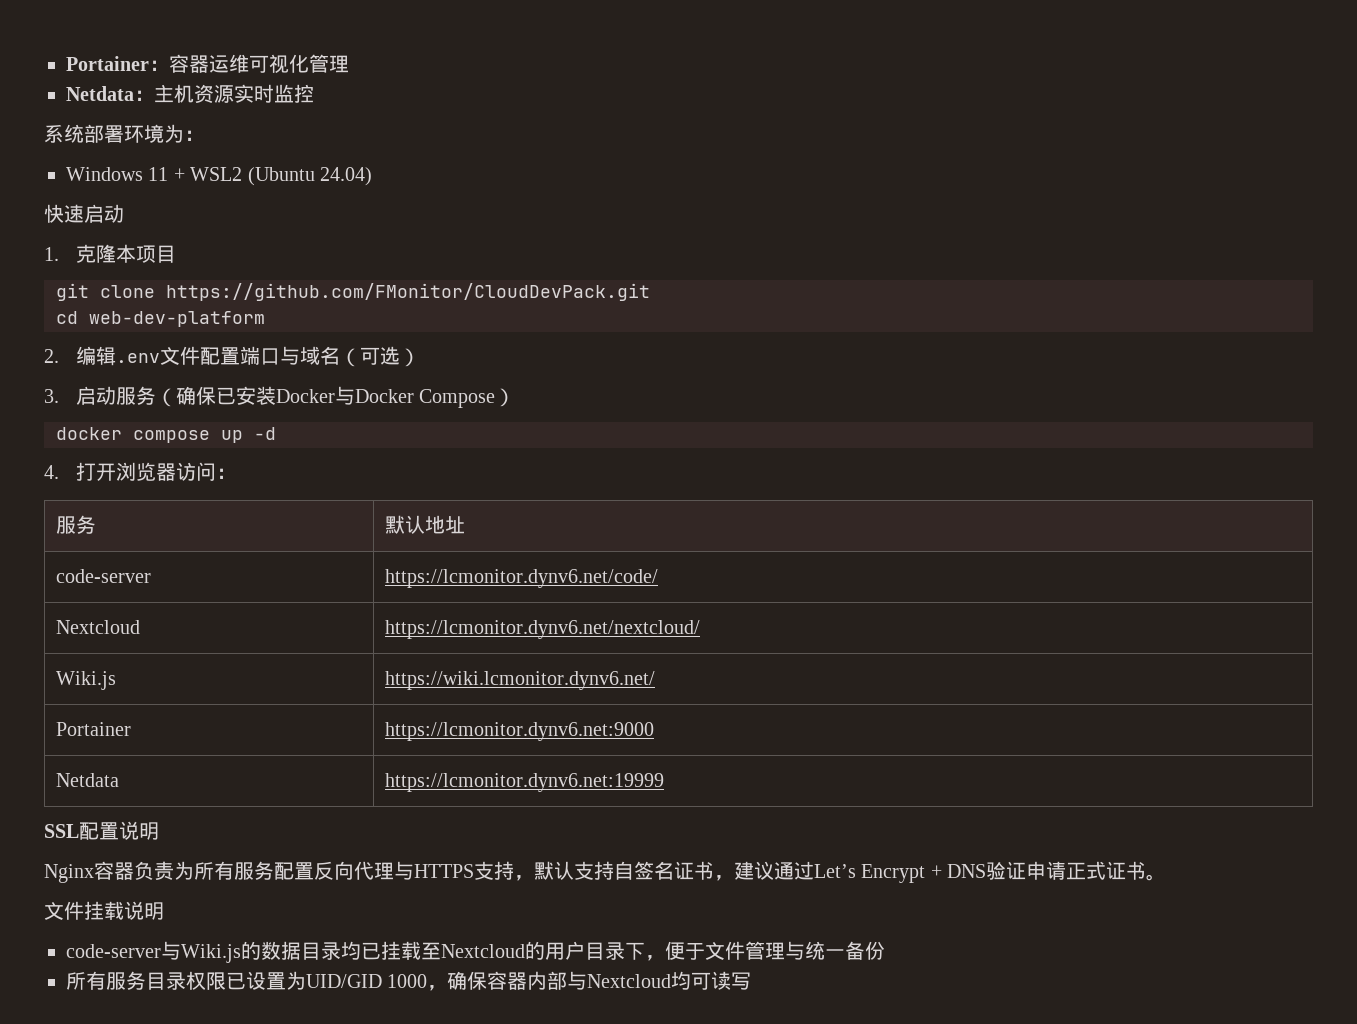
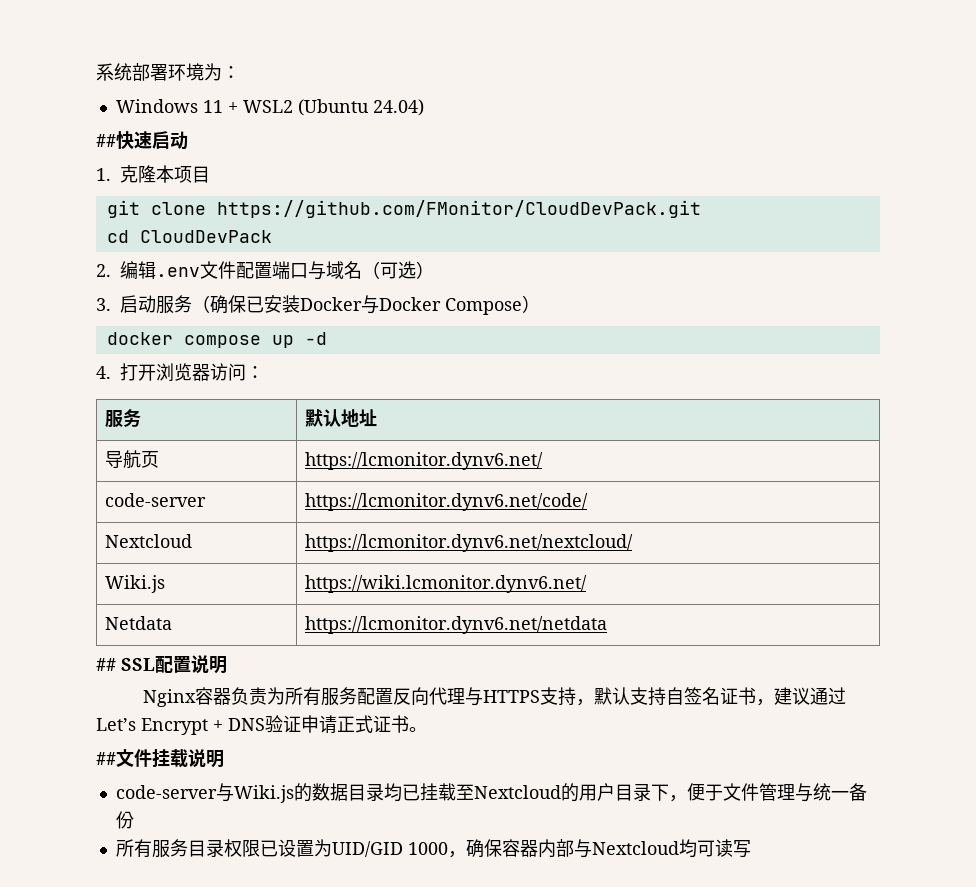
- Portainer：容器运维可视化管理
- Netdata：主机资源实时监控
- 快速启动
+ ##快速启动
- cd web-dev-platform
+ cd CloudDevPack
+ 导航页 | https://lcmonitor.dynv6.net/
- Portainer | https://lcmonitor.dynv6.net:9000
- Netdata | https://lcmonitor.dynv6.net:19999
- SSL配置说明
+ Netdata | https://lcmonitor.dynv6.net/netdata
+ ## SSL配置说明
- 文件挂载说明
+ ##文件挂载说明

